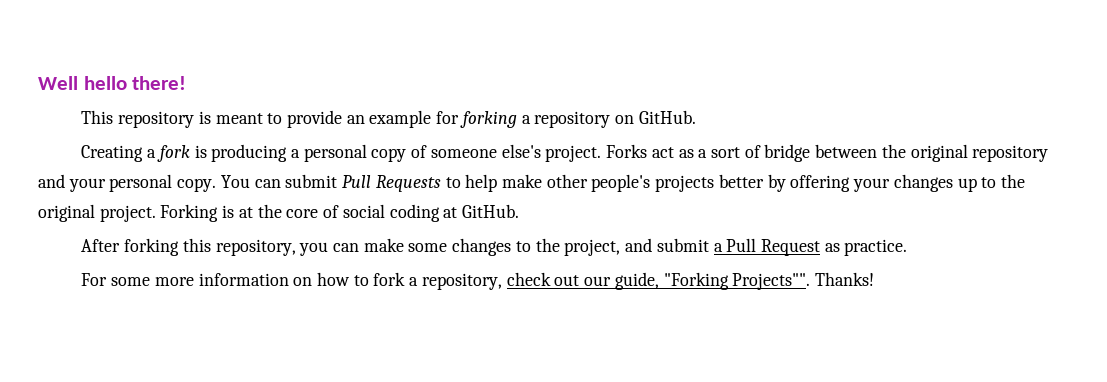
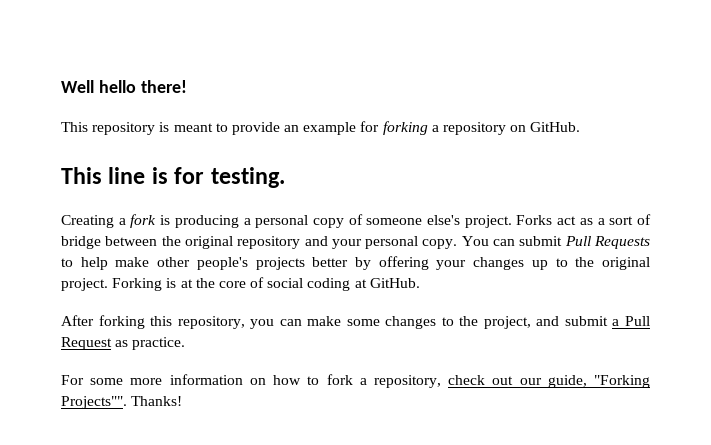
+ This line is for testing.

